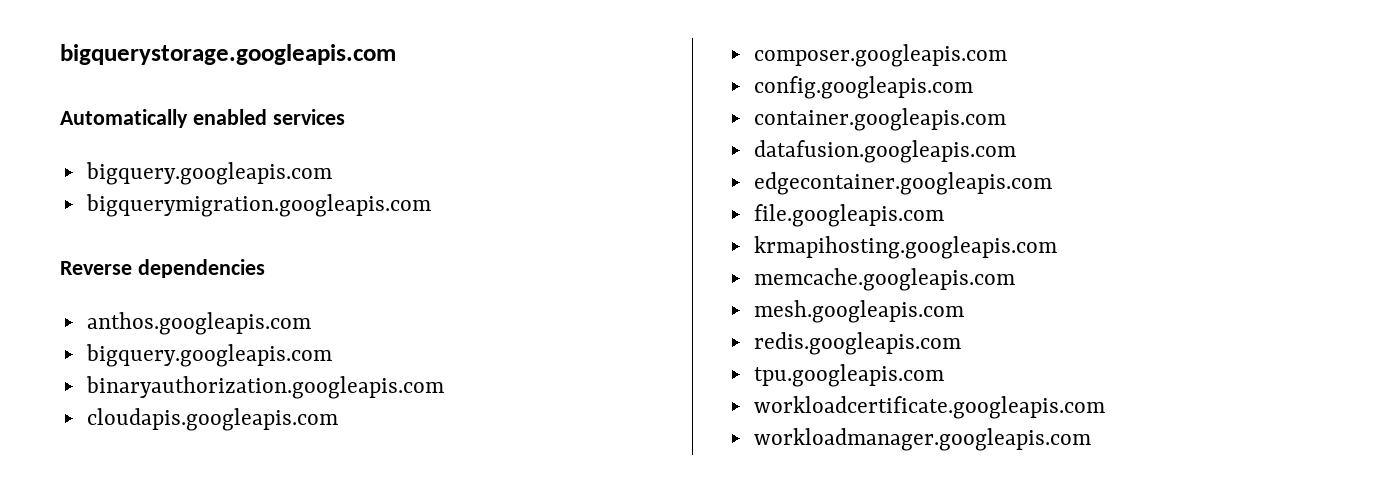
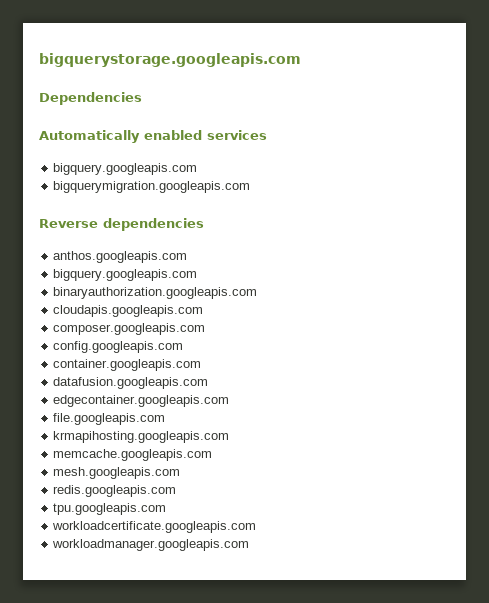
+ Dependencies

